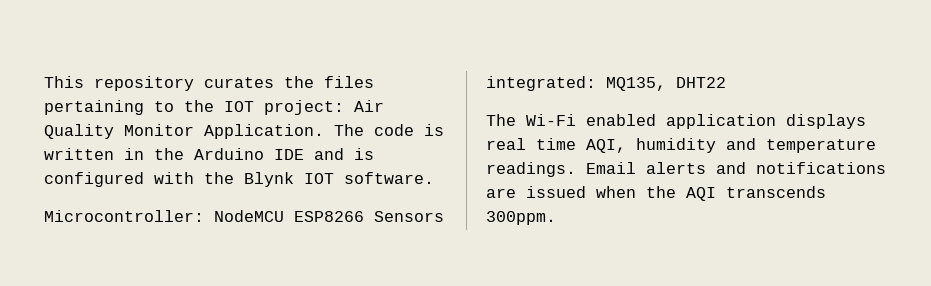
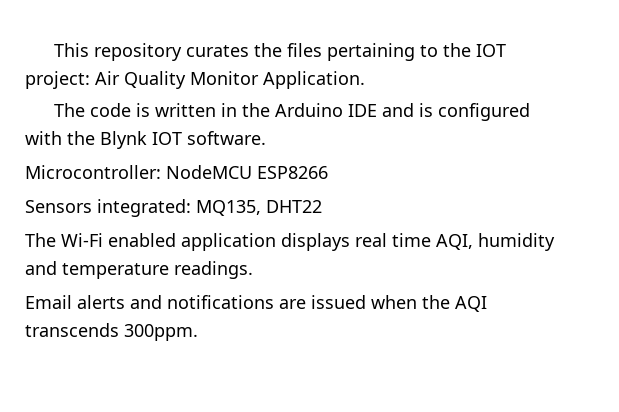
- This repository curates the files pertaining to the IOT project: Air Quality Monitor Application. The code is written in the Arduino IDE and is configured with the Blynk IOT software.
+ This repository curates the files pertaining to the IOT project: Air Quality Monitor Application.
+ The code is written in the Arduino IDE and is configured with the Blynk IOT software.
- Microcontroller: NodeMCU ESP8266 Sensors integrated: MQ135, DHT22
+ Microcontroller: NodeMCU ESP8266
+ Sensors integrated: MQ135, DHT22
- The Wi-Fi enabled application displays real time AQI, humidity and temperature readings. Email alerts and notifications are issued when the AQI transcends 300ppm.
+ The Wi-Fi enabled application displays real time AQI, humidity and temperature readings.
+ Email alerts and notifications are issued when the AQI transcends 300ppm.

